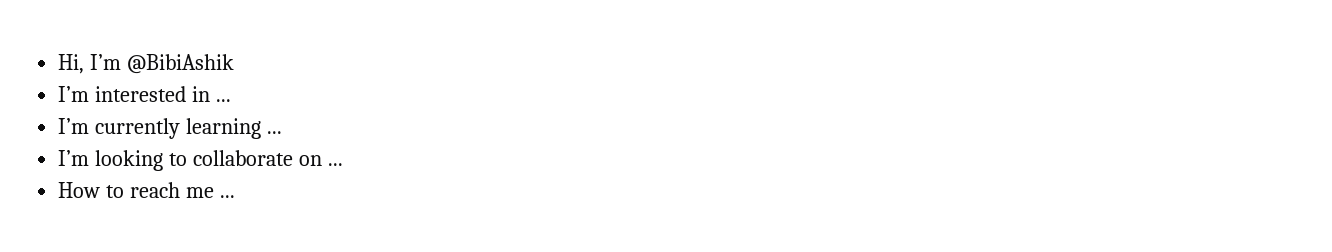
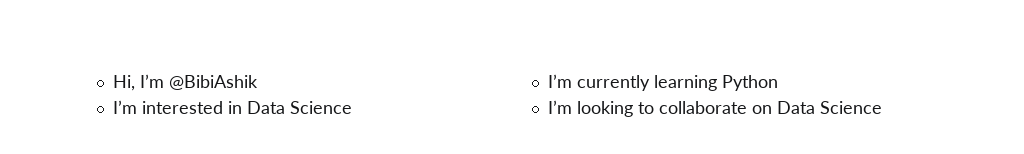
- I’m interested in ...
+ I’m interested in Data Science
- I’m currently learning ...
+ I’m currently learning Python
- I’m looking to collaborate on ...
- How to reach me ...
+ I’m looking to collaborate on Data Science

